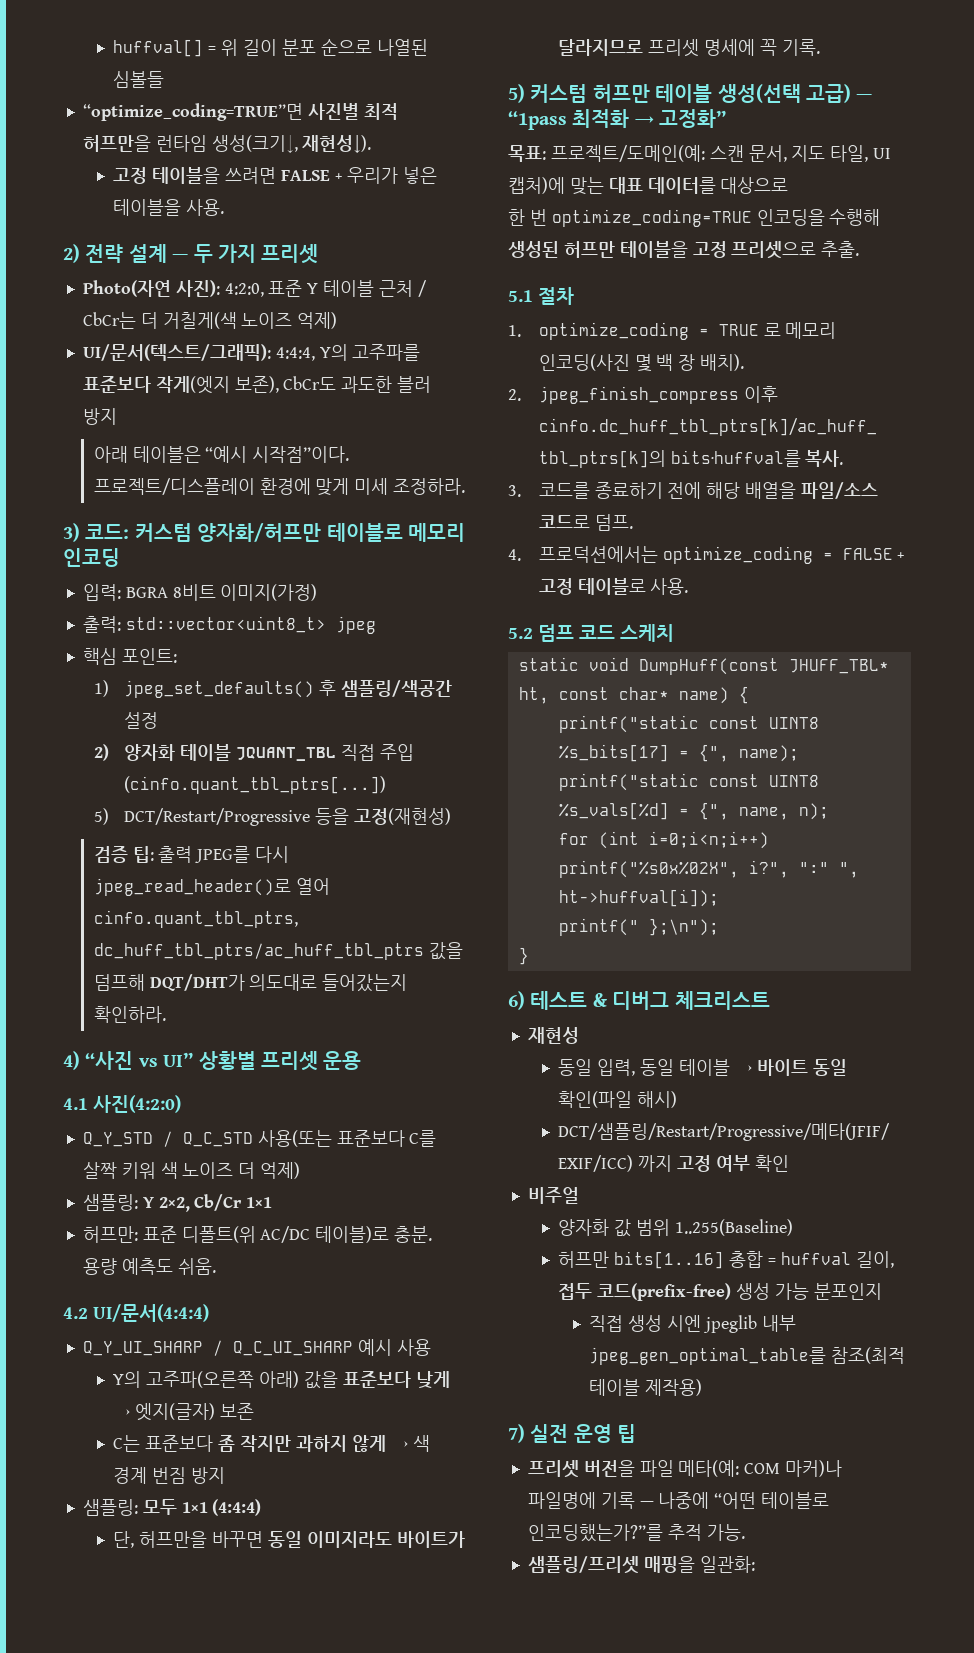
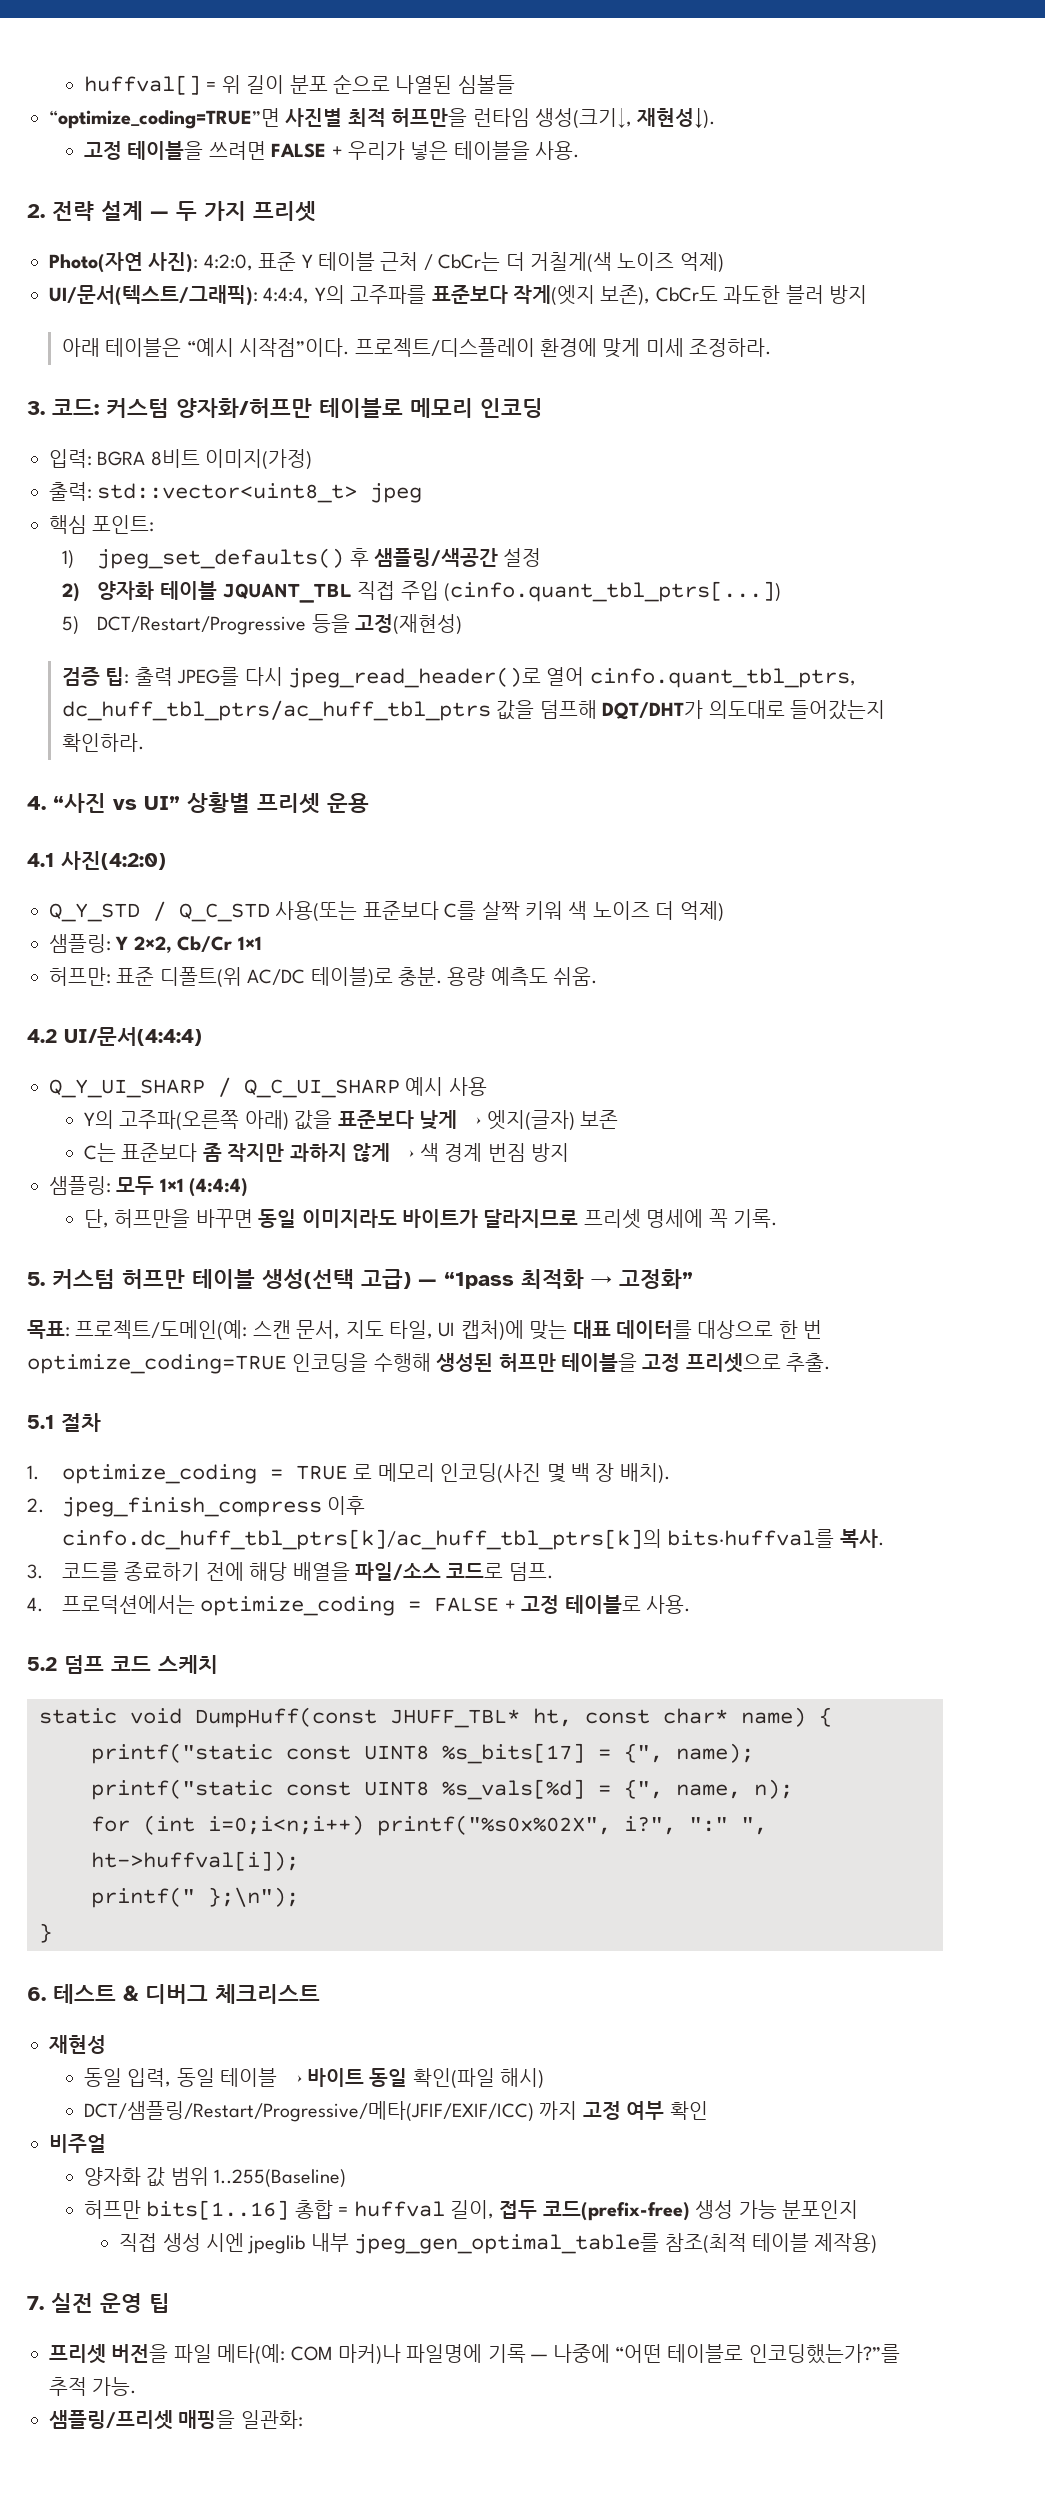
- 2) 전략 설계 — 두 가지 프리셋
+ 2. 전략 설계 — 두 가지 프리셋
- 3) 코드: 커스텀 양자화/허프만 테이블로 메모리 인코딩
+ 3. 코드: 커스텀 양자화/허프만 테이블로 메모리 인코딩
- 4) “사진 vs UI” 상황별 프리셋 운용
+ 4. “사진 vs UI” 상황별 프리셋 운용
- 5) 커스텀 허프만 테이블 생성(선택 고급) — “1pass 최적화 → 고정화”
+ 5. 커스텀 허프만 테이블 생성(선택 고급) — “1pass 최적화 → 고정화”
- 목표: 프로젝트/도메인(예: 스캔 문서, 지도 타일, UI 캡처)에 맞는 대표 데이터를 대상으로
- 한 번 optimize_coding=TRUE 인코딩을 수행해 생성된 허프만 테이블을 고정 프리셋으로 추출.
+ 목표: 프로젝트/도메인(예: 스캔 문서, 지도 타일, UI 캡처)에 맞는 대표 데이터를 대상으로 한 번 optimize_coding=TRUE 인코딩을 수행해 생성된 허프만 테이블을 고정 프리셋으로 추출.
- 6) 테스트 & 디버그 체크리스트
+ 6. 테스트 & 디버그 체크리스트
- 7) 실전 운영 팁
+ 7. 실전 운영 팁

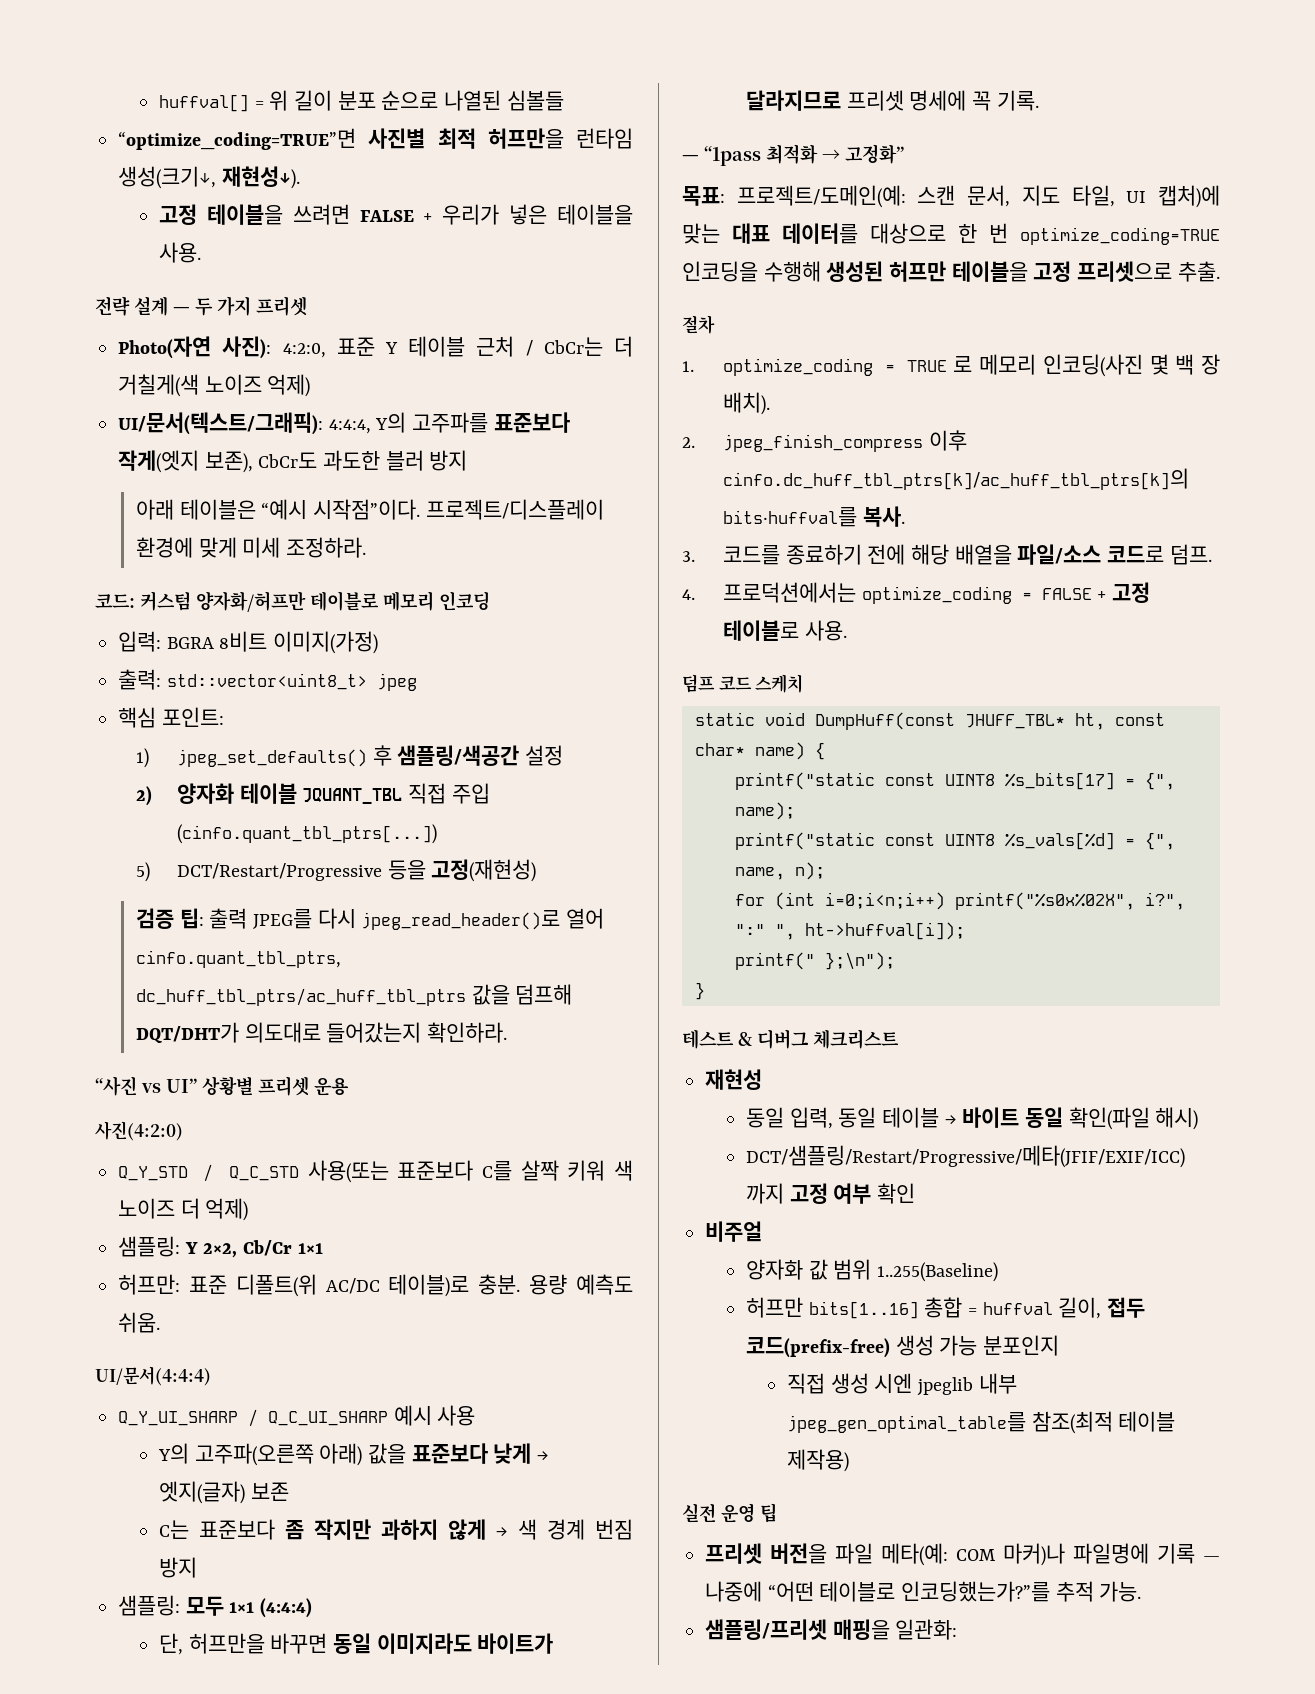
- 2. 전략 설계 — 두 가지 프리셋
+ 전략 설계 — 두 가지 프리셋
- 3. 코드: 커스텀 양자화/허프만 테이블로 메모리 인코딩
+ 코드: 커스텀 양자화/허프만 테이블로 메모리 인코딩
- 4. “사진 vs UI” 상황별 프리셋 운용
+ “사진 vs UI” 상황별 프리셋 운용
- 4.1 사진(4:2:0)
+ 사진(4:2:0)
- 4.2 UI/문서(4:4:4)
+ UI/문서(4:4:4)
- 5. 커스텀 허프만 테이블 생성(선택 고급) — “1pass 최적화 → 고정화”
+ — “1pass 최적화 → 고정화”
- 5.1 절차
+ 절차
- 5.2 덤프 코드 스케치
+ 덤프 코드 스케치
- 6. 테스트 & 디버그 체크리스트
+ 테스트 & 디버그 체크리스트
- 7. 실전 운영 팁
+ 실전 운영 팁

